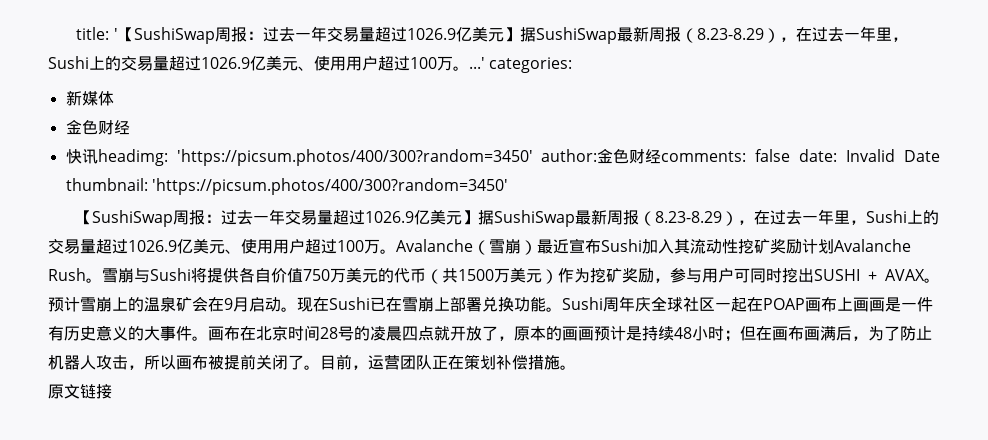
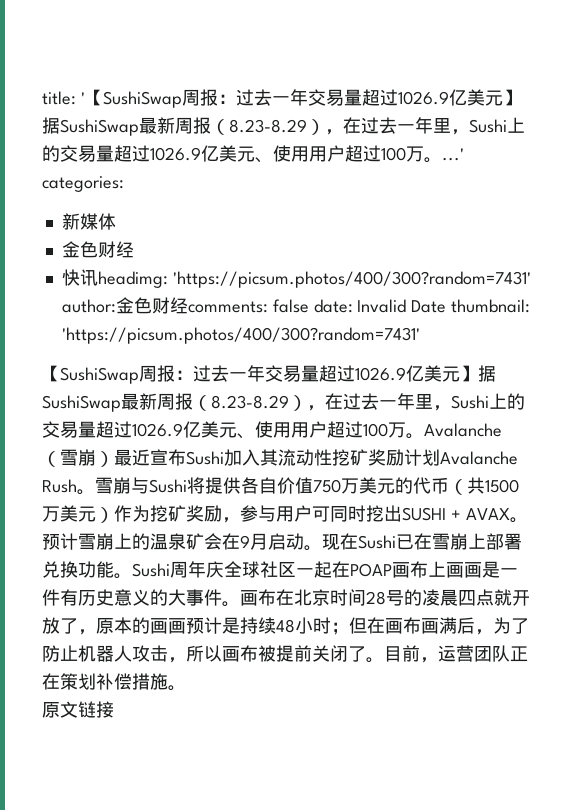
- 快讯headimg: 'https://picsum.photos/400/300?random=3450' author:金色财经comments: false date: Invalid Date thumbnail: 'https://picsum.photos/400/300?random=3450'
+ 快讯headimg: 'https://picsum.photos/400/300?random=7431' author:金色财经comments: false date: Invalid Date thumbnail: 'https://picsum.photos/400/300?random=7431'

